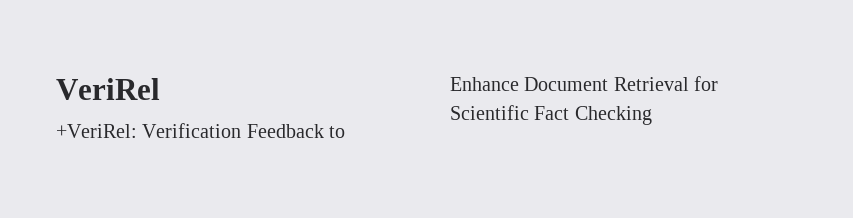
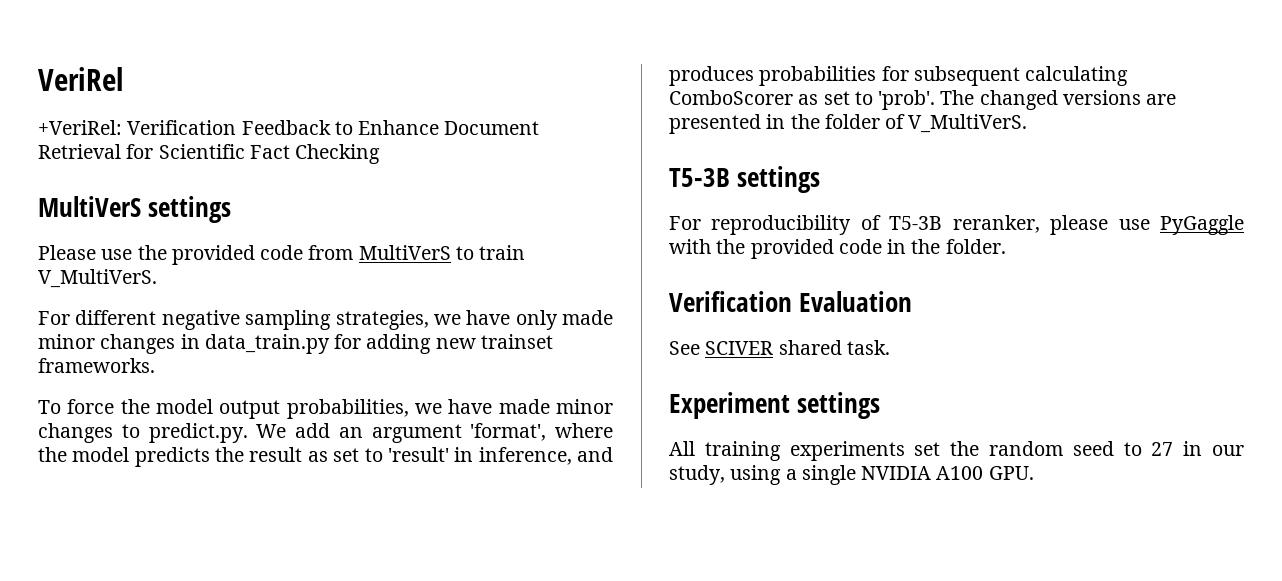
+ MultiVerS settings
+ Please use the provided code from MultiVerS to train V_MultiVerS.
+ For different negative sampling strategies, we have only made minor changes in data_train.py for adding new trainset frameworks.
+ To force the model output probabilities, we have made minor changes to predict.py. We add an argument 'format', where the model predicts the result as set to 'result' in inference, and produces probabilities for subsequent calculating ComboScorer as set to 'prob'. The changed versions are presented in the folder of V_MultiVerS.
+ T5-3B settings
+ For reproducibility of T5-3B reranker, please use PyGaggle with the provided code in the folder.
+ Verification Evaluation
+ See SCIVER shared task.
+ Experiment settings
+ All training experiments set the random seed to 27 in our study, using a single NVIDIA A100 GPU.

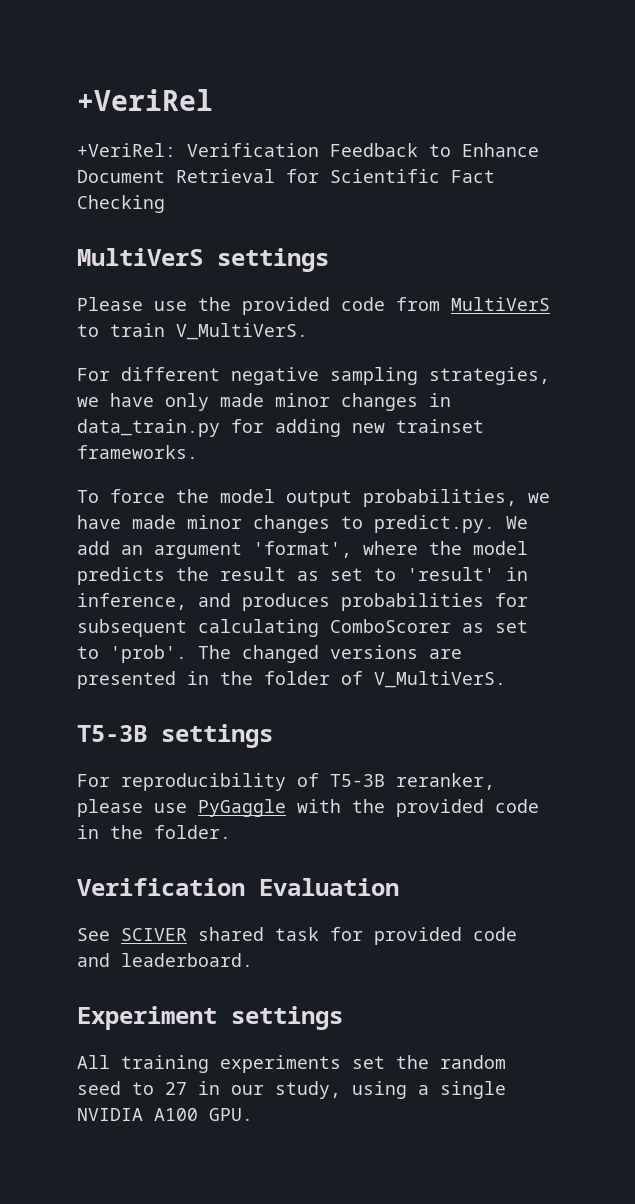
- VeriRel
+ +VeriRel
- See SCIVER shared task.
+ See SCIVER shared task for provided code and leaderboard.

